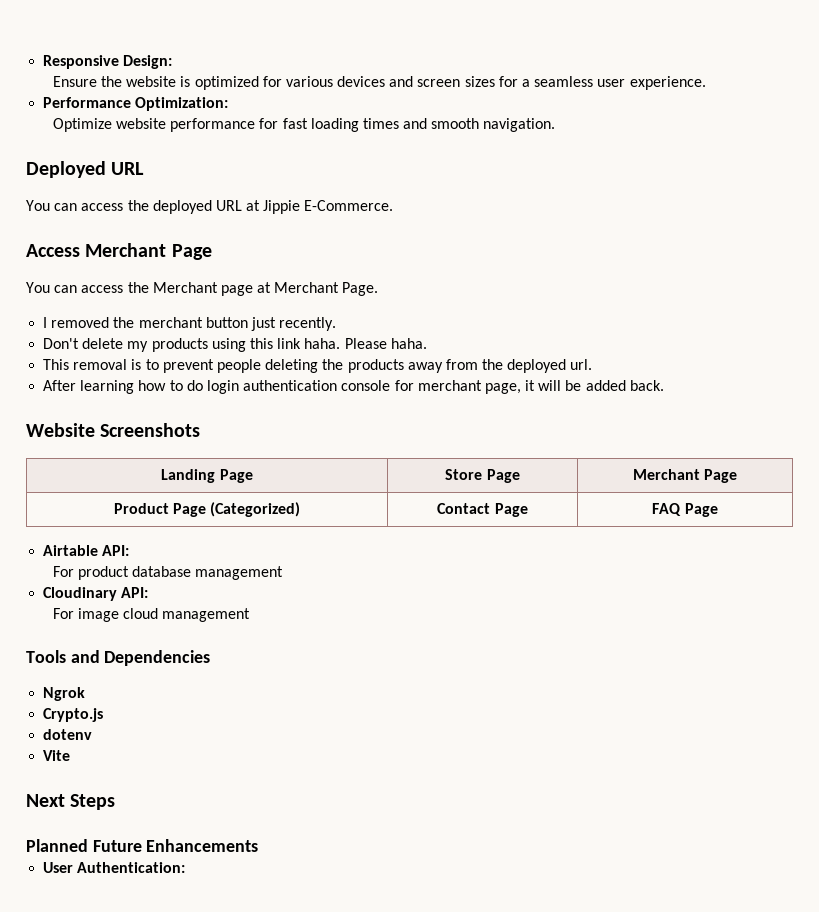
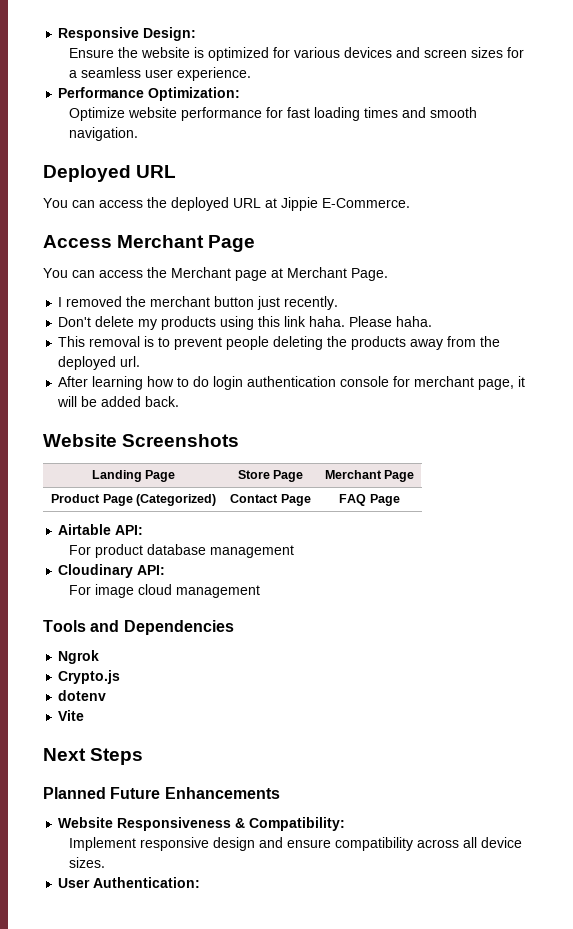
+ Website Responsiveness & Compatibility:
+ Implement responsive design and ensure compatibility across all device sizes.

